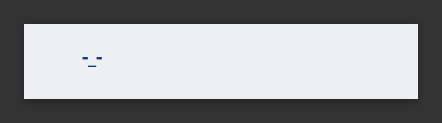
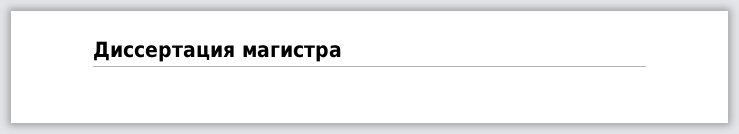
- -_-
+ Диссертация магистра

